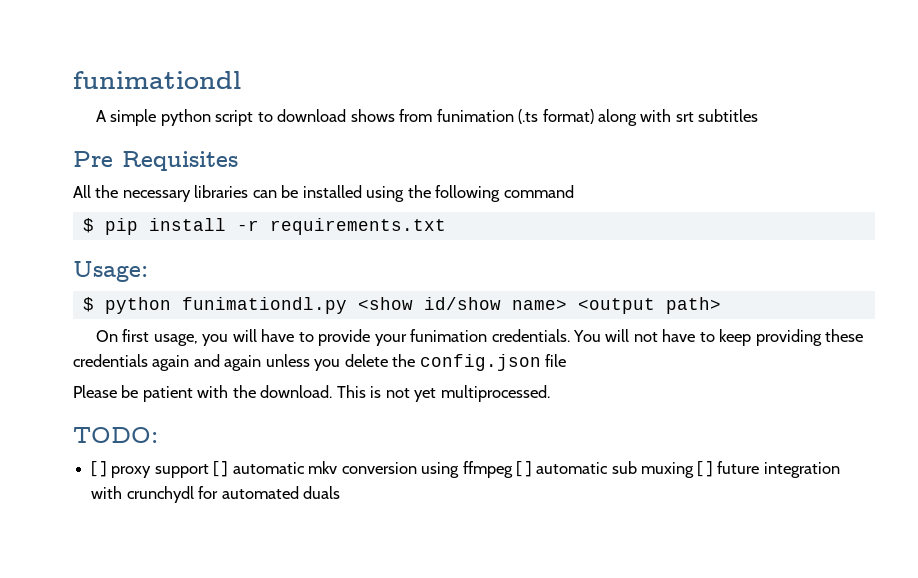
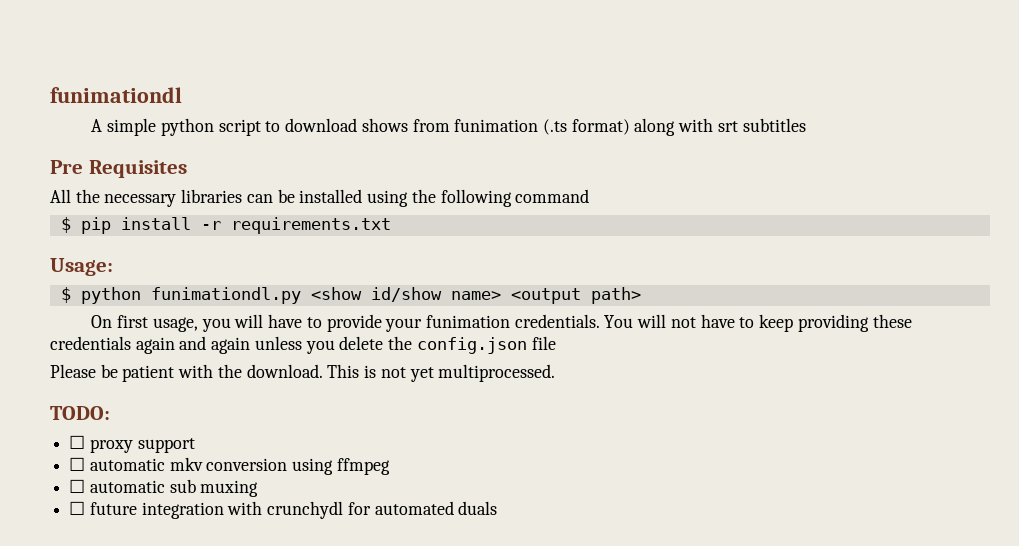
- [ ] proxy support [ ] automatic mkv conversion using ffmpeg [ ] automatic sub muxing [ ] future integration with crunchydl for automated duals
+ ☐ proxy support
+ ☐ automatic mkv conversion using ffmpeg
+ ☐ automatic sub muxing
+ ☐ future integration with crunchydl for automated duals

